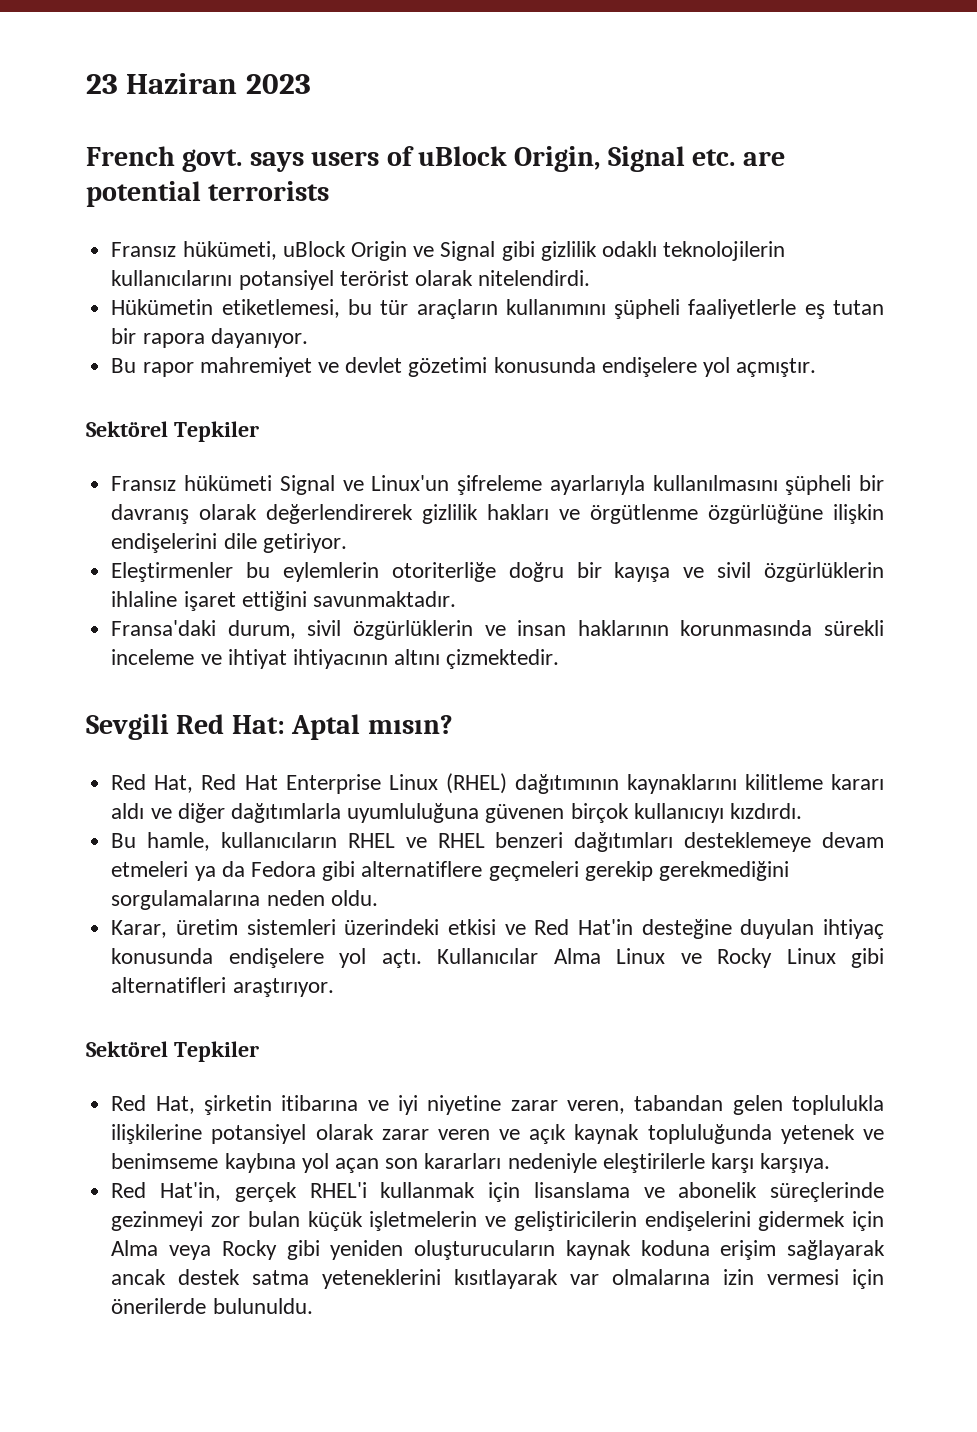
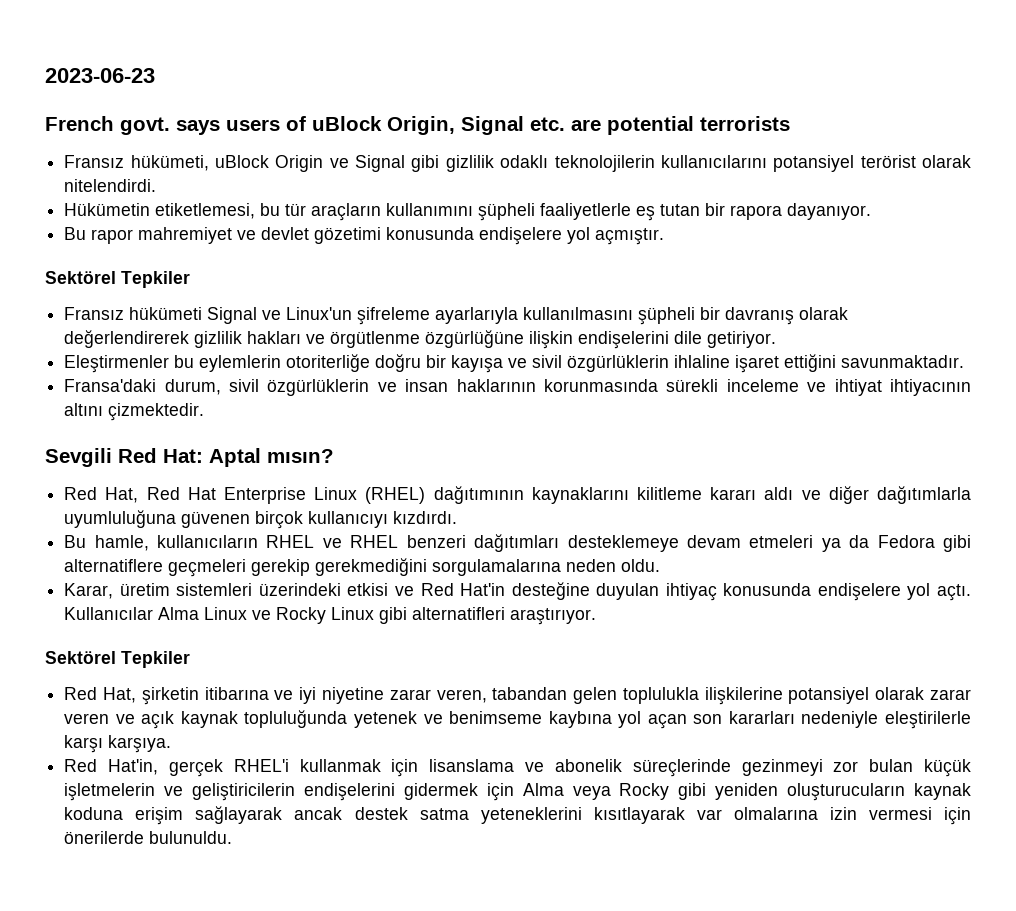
- 23 Haziran 2023
+ 2023-06-23

